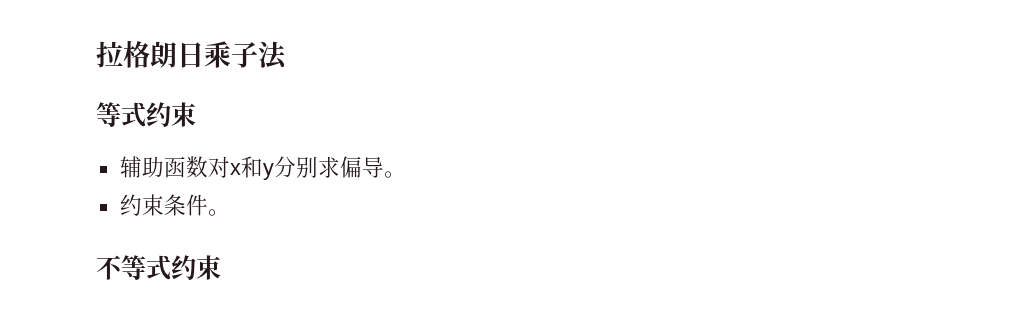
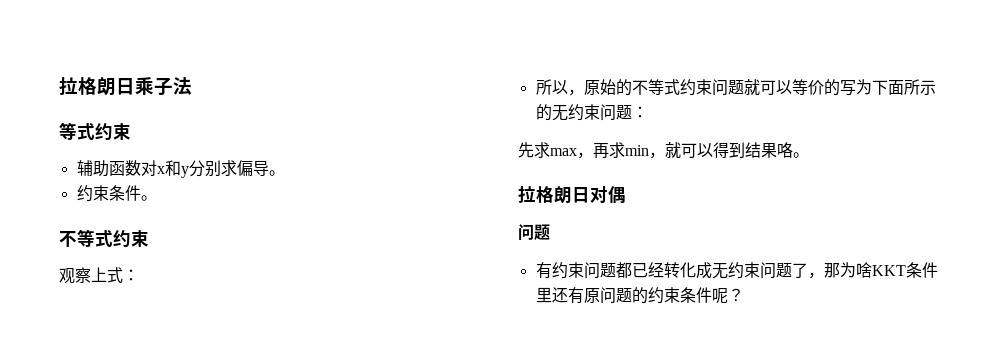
+ 观察上式：
+ 所以，原始的不等式约束问题就可以等价的写为下面所示的无约束问题：
+ 先求max，再求min，就可以得到结果咯。
+ 拉格朗日对偶
+ 问题
+ 有约束问题都已经转化成无约束问题了，那为啥KKT条件里还有原问题的约束条件呢？

